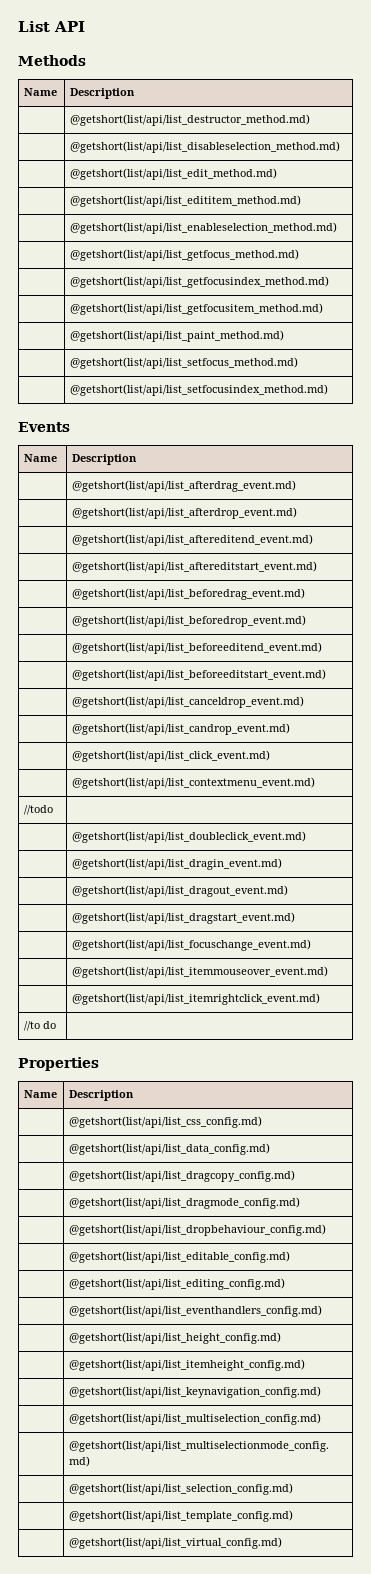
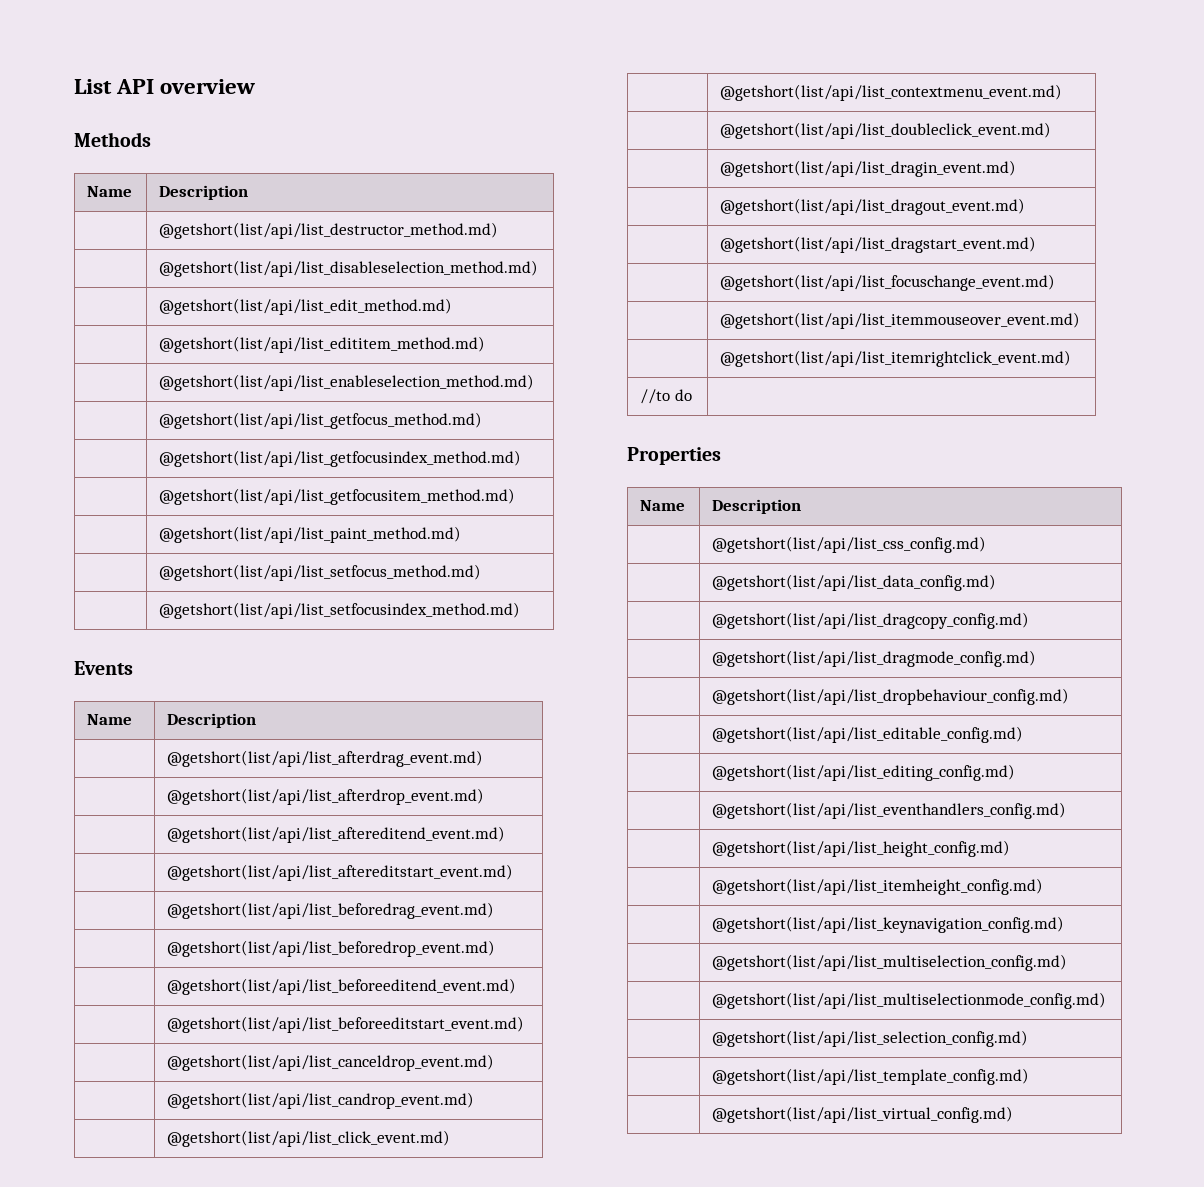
- List API
+ List API overview
- //todo |

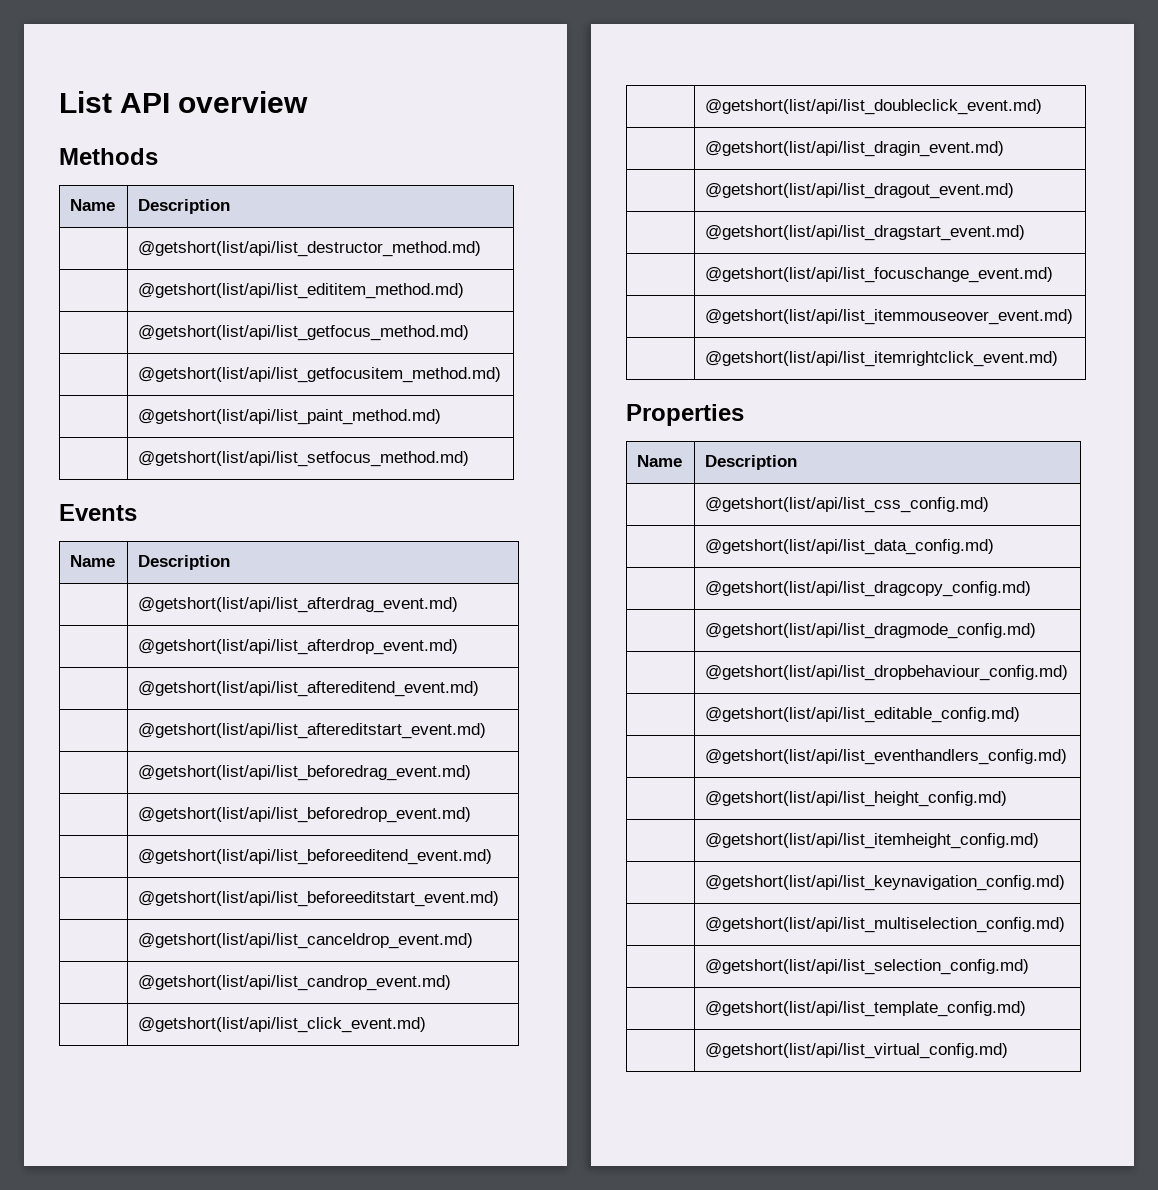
- | @getshort(list/api/list_disableselection_method.md)
- | @getshort(list/api/list_edit_method.md)
- | @getshort(list/api/list_enableselection_method.md)
- | @getshort(list/api/list_getfocusindex_method.md)
- | @getshort(list/api/list_setfocusindex_method.md)
- | @getshort(list/api/list_contextmenu_event.md)
- //to do |
- | @getshort(list/api/list_editing_config.md)
- | @getshort(list/api/list_multiselectionmode_config.md)

